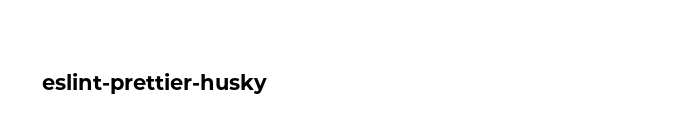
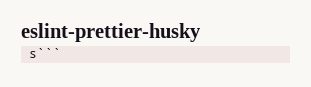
+ s```

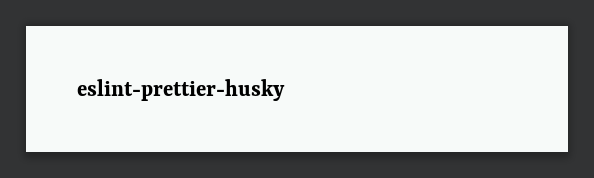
- s```

